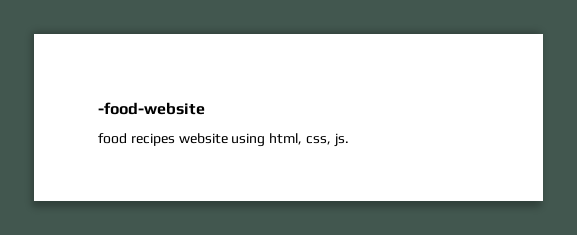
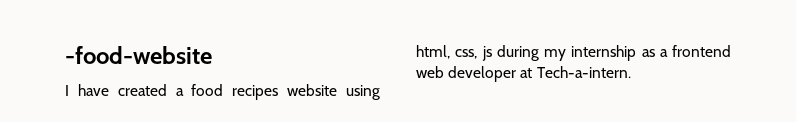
- food recipes website using html, css, js.
+ I have created a food recipes website using html, css, js during my internship as a frontend web developer at Tech-a-intern.

